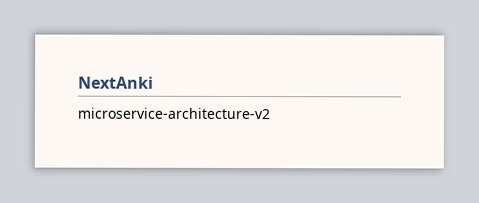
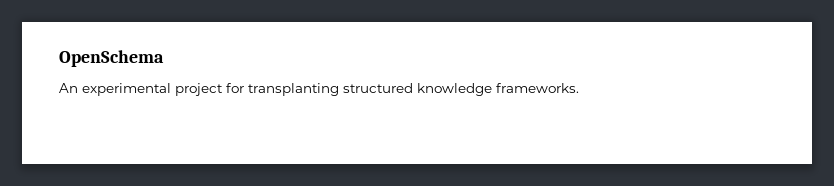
- NextAnki
- microservice-architecture-v2
+ OpenSchema
+ An experimental project for transplanting structured knowledge frameworks.

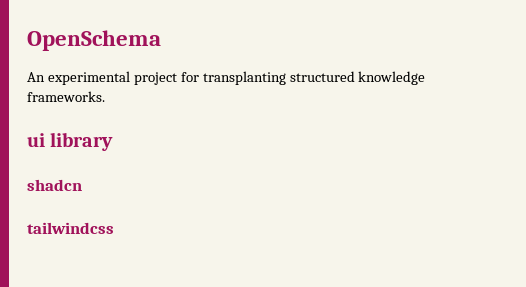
+ ui library
+ shadcn
+ tailwindcss

